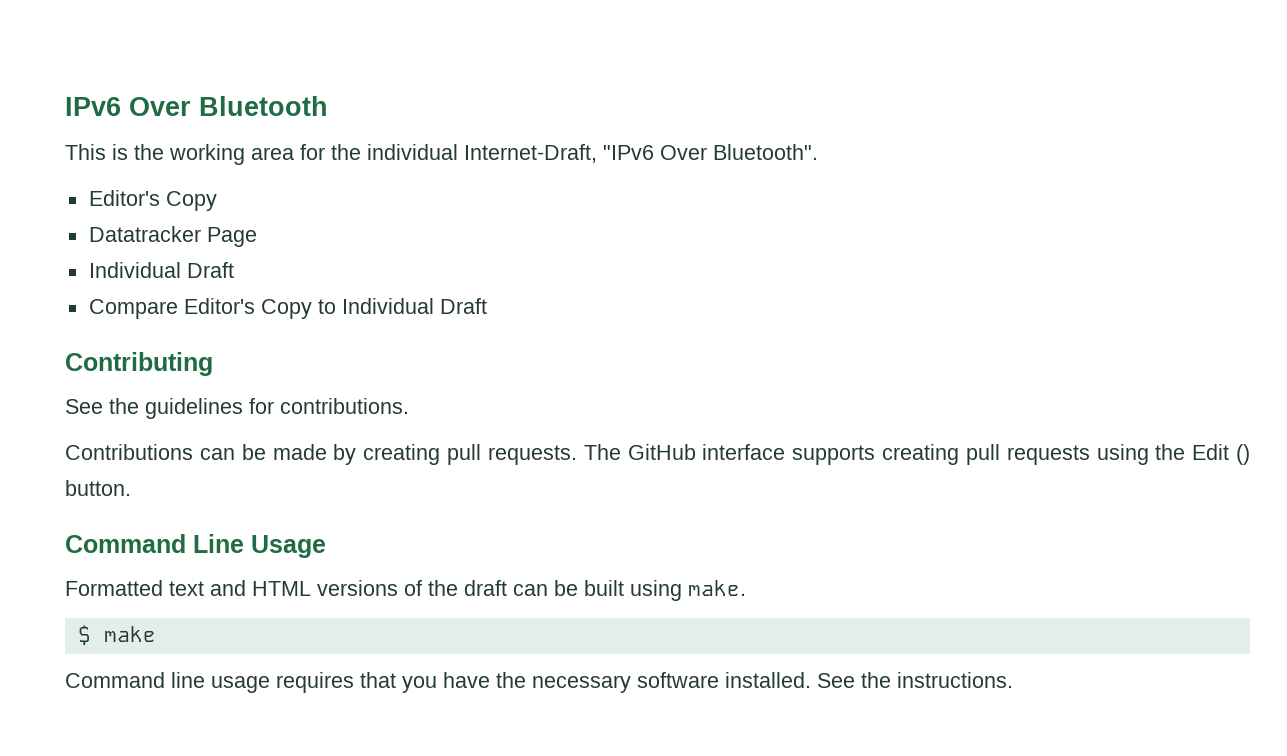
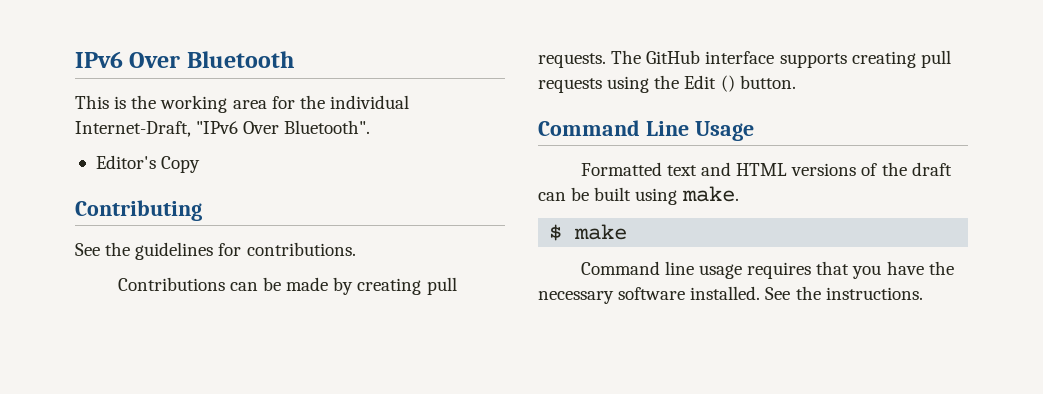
- Datatracker Page
- Individual Draft
- Compare Editor's Copy to Individual Draft

